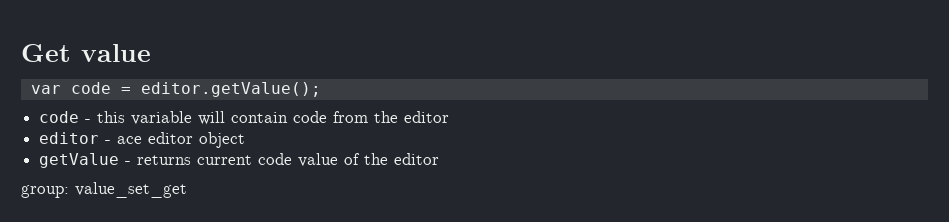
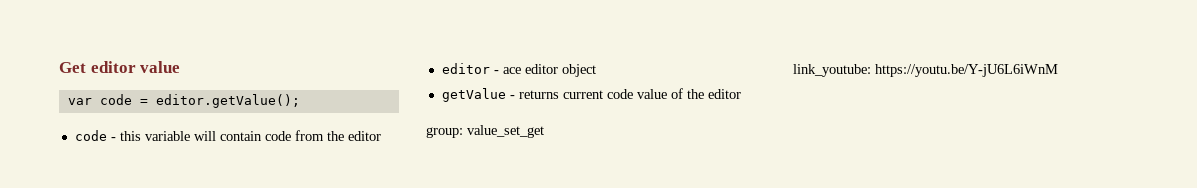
- Get value
+ Get editor value
+ link_youtube: https://youtu.be/Y-jU6L6iWnM

